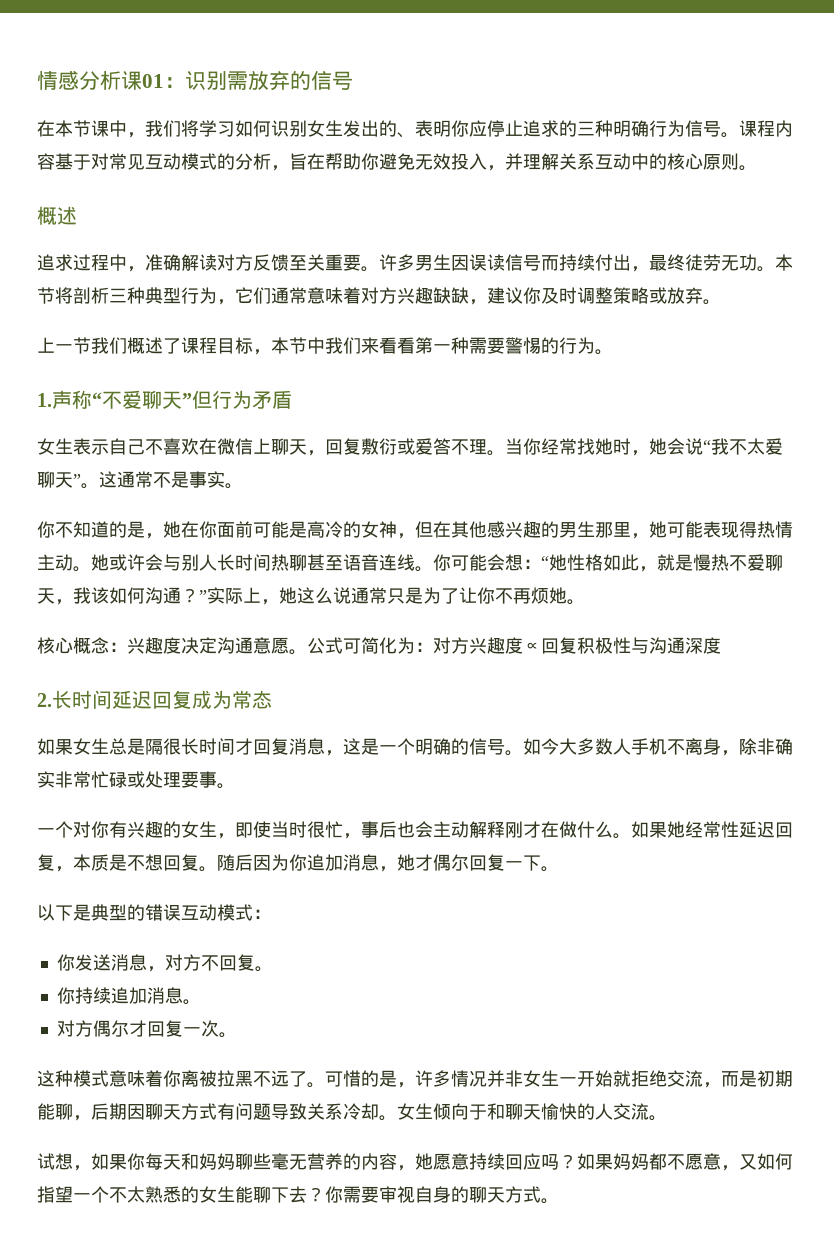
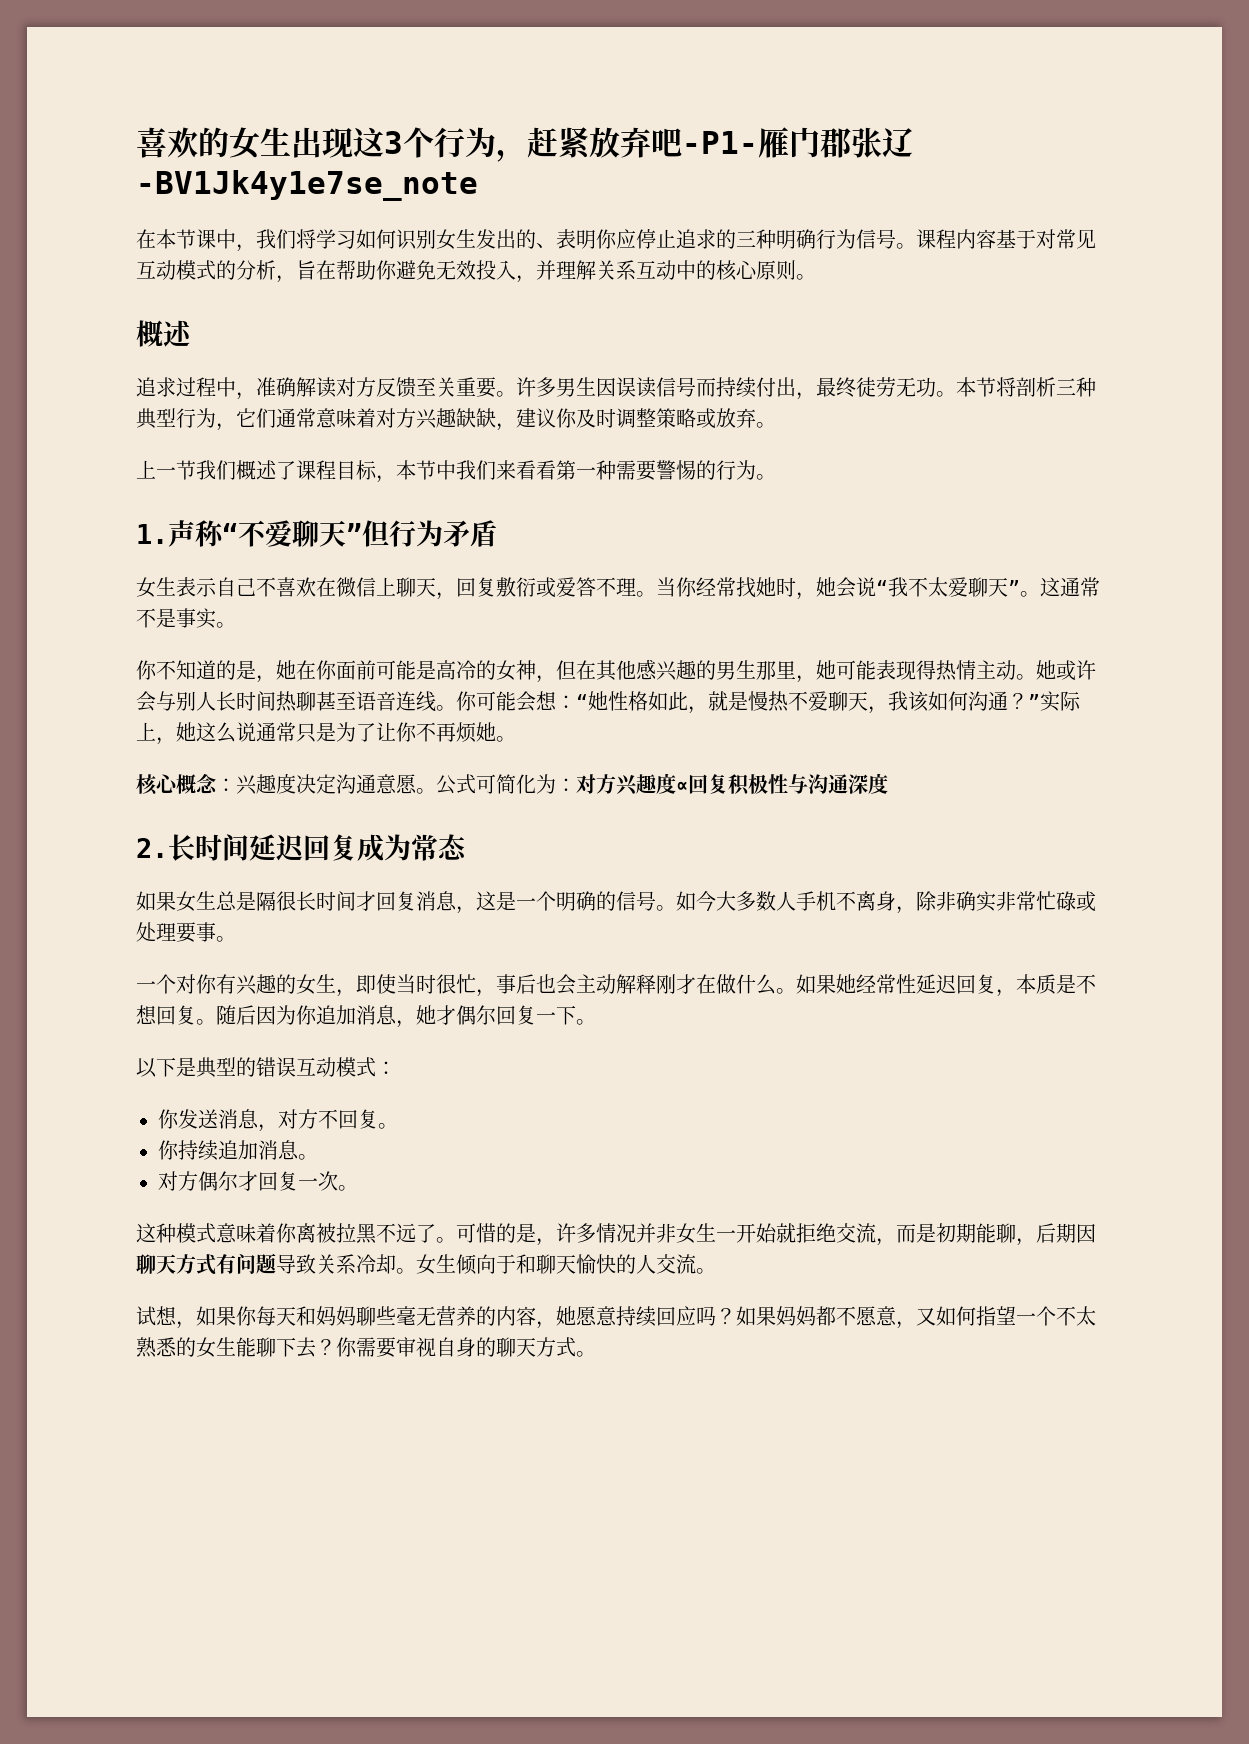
- 情感分析课01：识别需放弃的信号
+ 喜欢的女生出现这3个行为，赶紧放弃吧-P1-雁门郡张辽-BV1Jk4y1e7se_note

